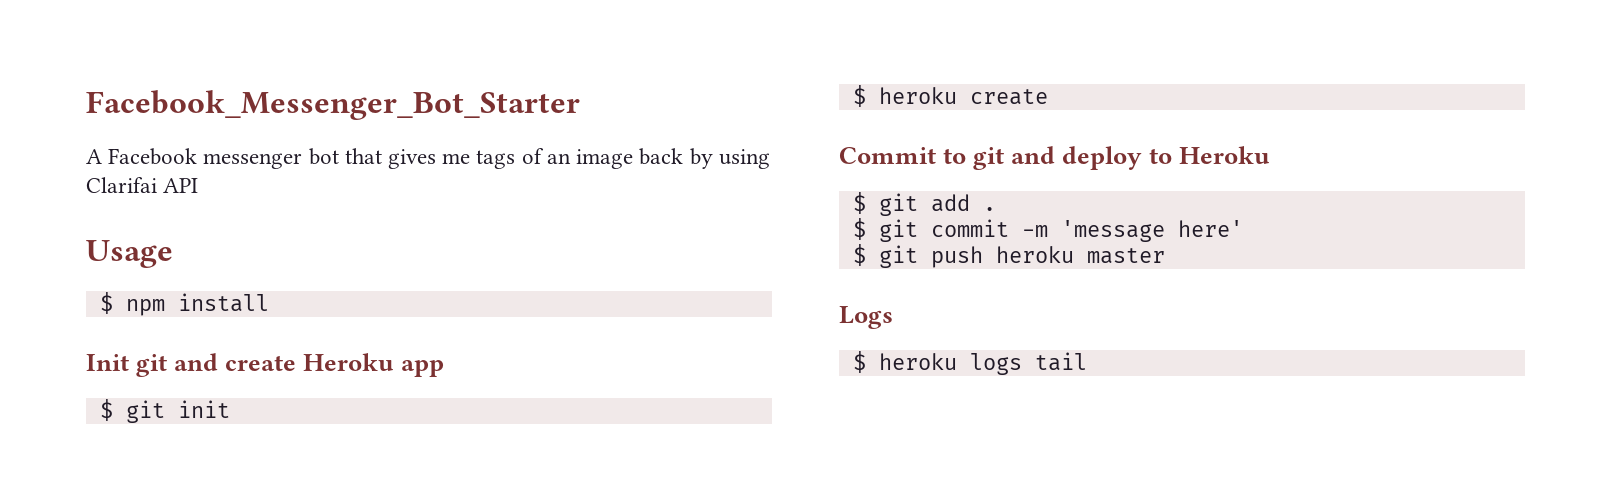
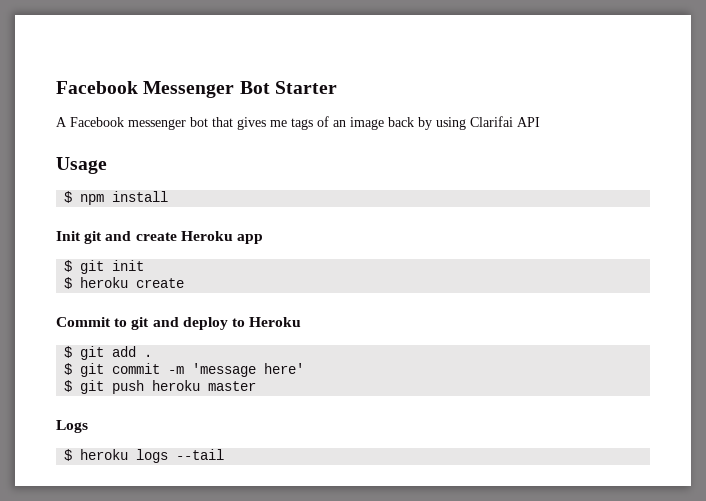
- Facebook_Messenger_Bot_Starter
+ Facebook Messenger Bot Starter
- $ heroku logs tail
+ $ heroku logs --tail

